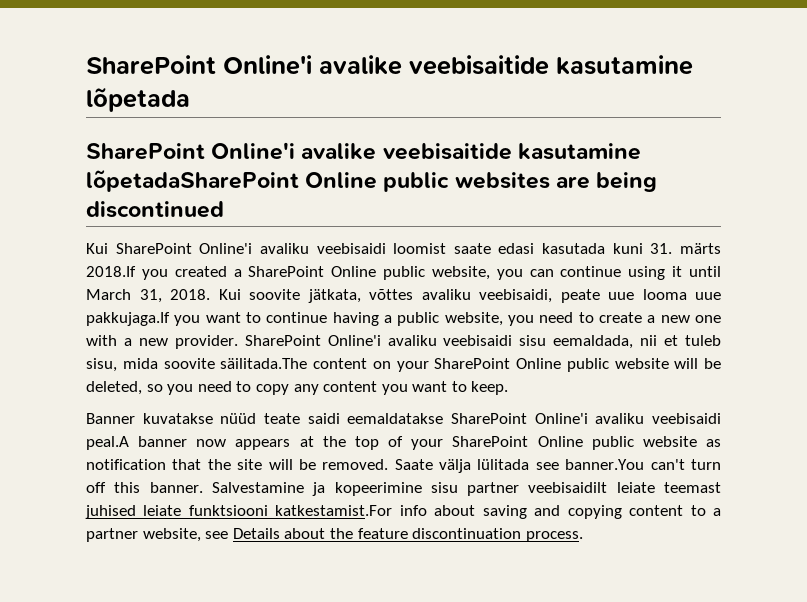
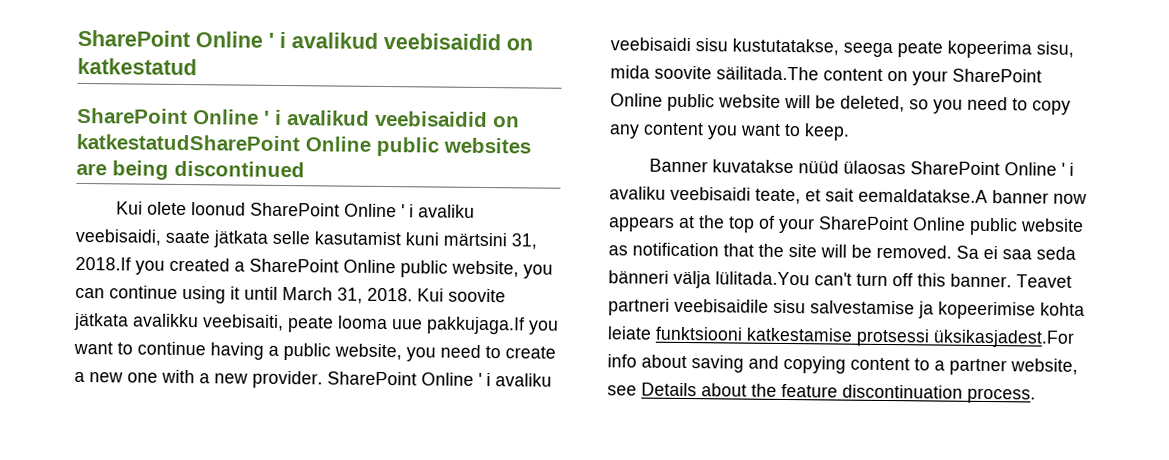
- SharePoint Online'i avalike veebisaitide kasutamine lõpetada
- SharePoint Online'i avalike veebisaitide kasutamine lõpetadaSharePoint Online public websites are being discontinued
+ SharePoint Online ' i avalikud veebisaidid on katkestatud
+ SharePoint Online ' i avalikud veebisaidid on katkestatudSharePoint Online public websites are being discontinued
- Kui SharePoint Online'i avaliku veebisaidi loomist saate edasi kasutada kuni 31. märts 2018.If you created a SharePoint Online public website, you can continue using it until March 31, 2018.
+ Kui olete loonud SharePoint Online ' i avaliku veebisaidi, saate jätkata selle kasutamist kuni märtsini 31, 2018.If you created a SharePoint Online public website, you can continue using it until March 31, 2018.
- Kui soovite jätkata, võttes avaliku veebisaidi, peate uue looma uue pakkujaga.If you want to continue having a public website, you need to create a new one with a new provider.
+ Kui soovite jätkata avalikku veebisaiti, peate looma uue pakkujaga.If you want to continue having a public website, you need to create a new one with a new provider.
- SharePoint Online'i avaliku veebisaidi sisu eemaldada, nii et tuleb sisu, mida soovite säilitada.The content on your SharePoint Online public website will be deleted, so you need to copy any content you want to keep.
+ SharePoint Online ' i avaliku veebisaidi sisu kustutatakse, seega peate kopeerima sisu, mida soovite säilitada.The content on your SharePoint Online public website will be deleted, so you need to copy any content you want to keep.
- Banner kuvatakse nüüd teate saidi eemaldatakse SharePoint Online'i avaliku veebisaidi peal.A banner now appears at the top of your SharePoint Online public website as notification that the site will be removed.
+ Banner kuvatakse nüüd ülaosas SharePoint Online ' i avaliku veebisaidi teate, et sait eemaldatakse.A banner now appears at the top of your SharePoint Online public website as notification that the site will be removed.
- Saate välja lülitada see banner.You can't turn off this banner.
+ Sa ei saa seda bänneri välja lülitada.You can't turn off this banner.
- Salvestamine ja kopeerimine sisu partner veebisaidilt leiate teemast juhised leiate funktsiooni katkestamist.For info about saving and copying content to a partner website, see Details about the feature discontinuation process.
+ Teavet partneri veebisaidile sisu salvestamise ja kopeerimise kohta leiate funktsiooni katkestamise protsessi üksikasjadest.For info about saving and copying content to a partner website, see Details about the feature discontinuation process.

